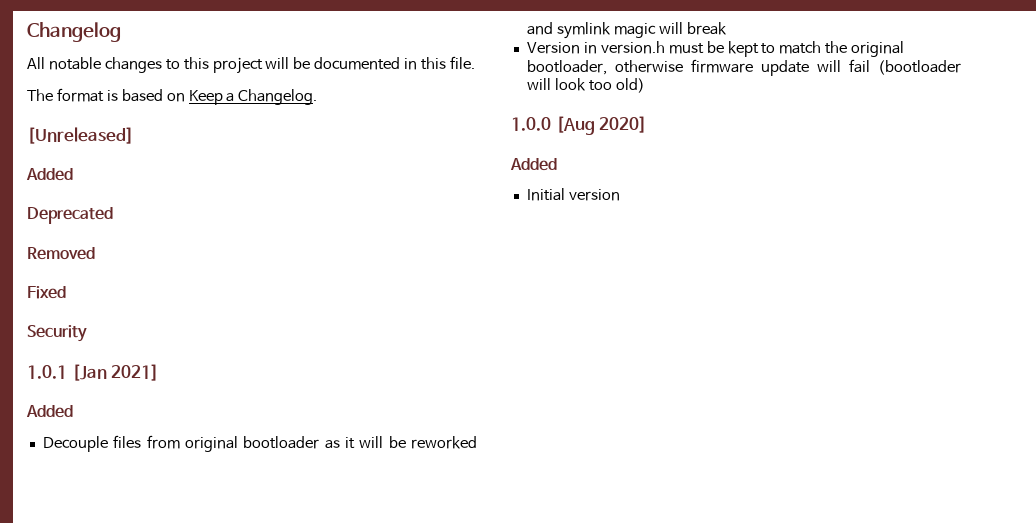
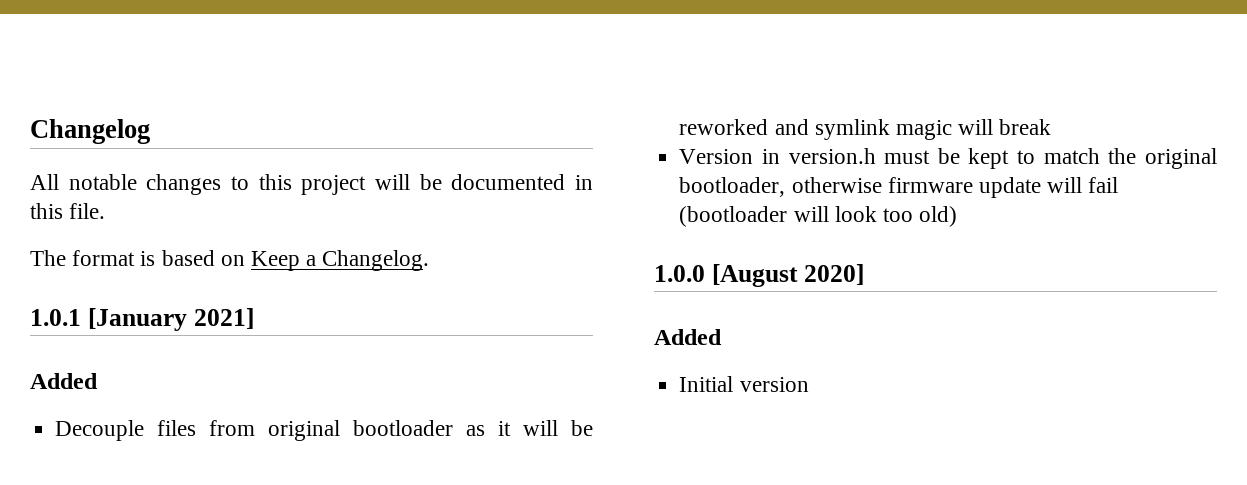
- [Unreleased]
- Added
- Deprecated
- Removed
- Fixed
- Security
- 1.0.1 [Jan 2021]
+ 1.0.1 [January 2021]
- 1.0.0 [Aug 2020]
+ 1.0.0 [August 2020]

